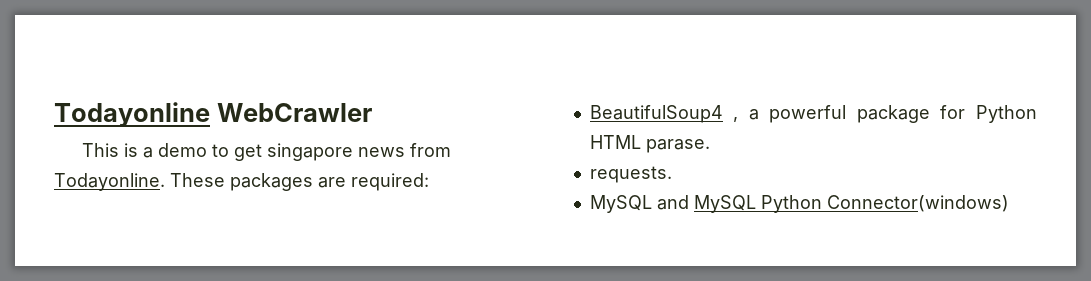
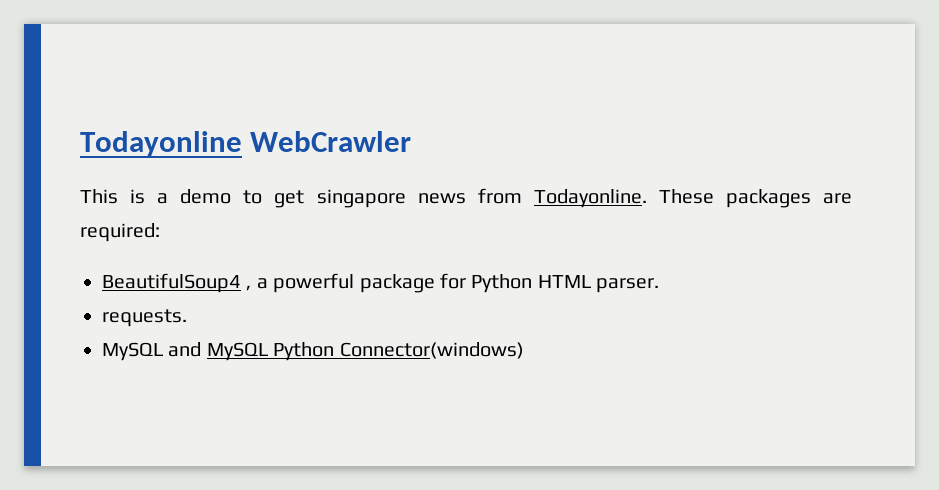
- BeautifulSoup4 , a powerful package for Python HTML parase.
+ BeautifulSoup4 , a powerful package for Python HTML parser.

